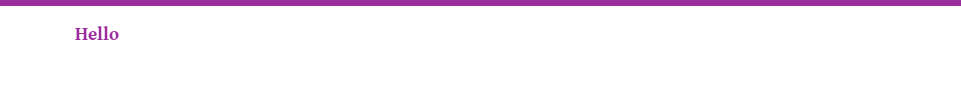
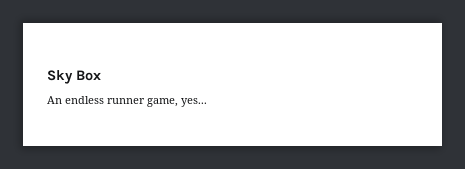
- Hello
+ Sky Box
+ An endless runner game, yes...

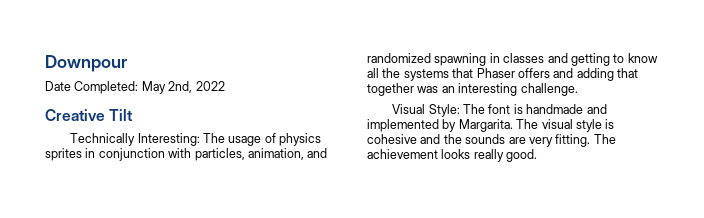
- Sky Box
- An endless runner game, yes...
+ Downpour
+ Date Completed: May 2nd, 2022
+ Creative Tilt
+ Technically Interesting: The usage of physics sprites in conjunction with particles, animation, and randomized spawning in classes and getting to know all the systems that Phaser offers and adding that together was an interesting challenge.
+ Visual Style: The font is handmade and implemented by Margarita. The visual style is cohesive and the sounds are very fitting. The achievement looks really good.

